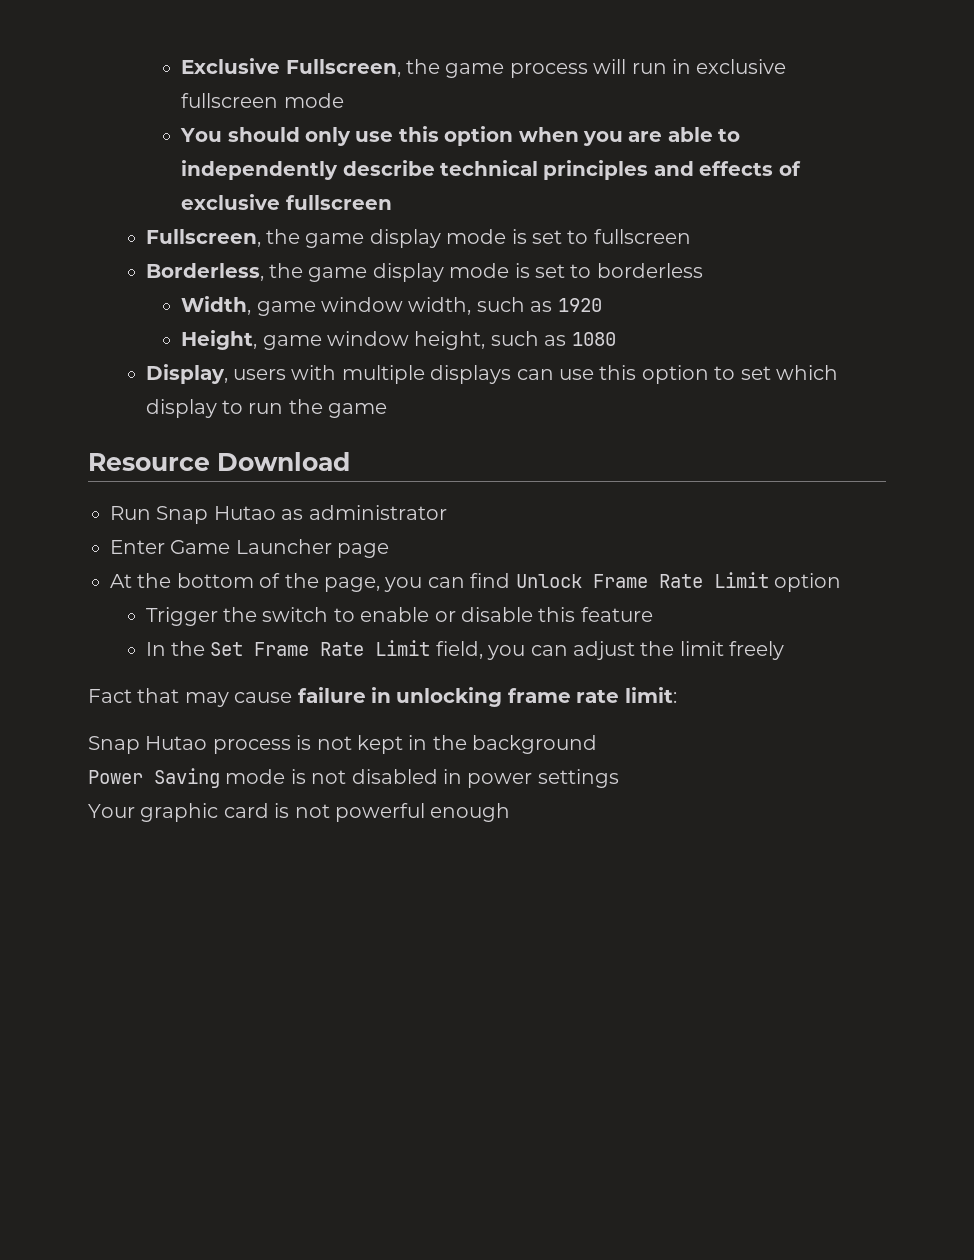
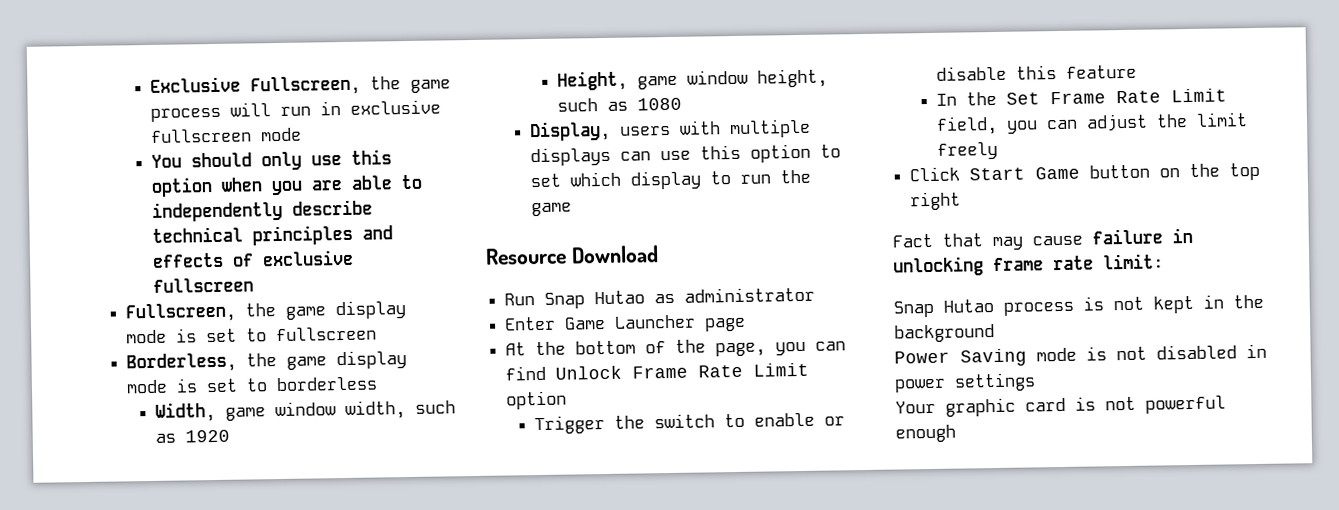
+ Click Start Game button on the top right

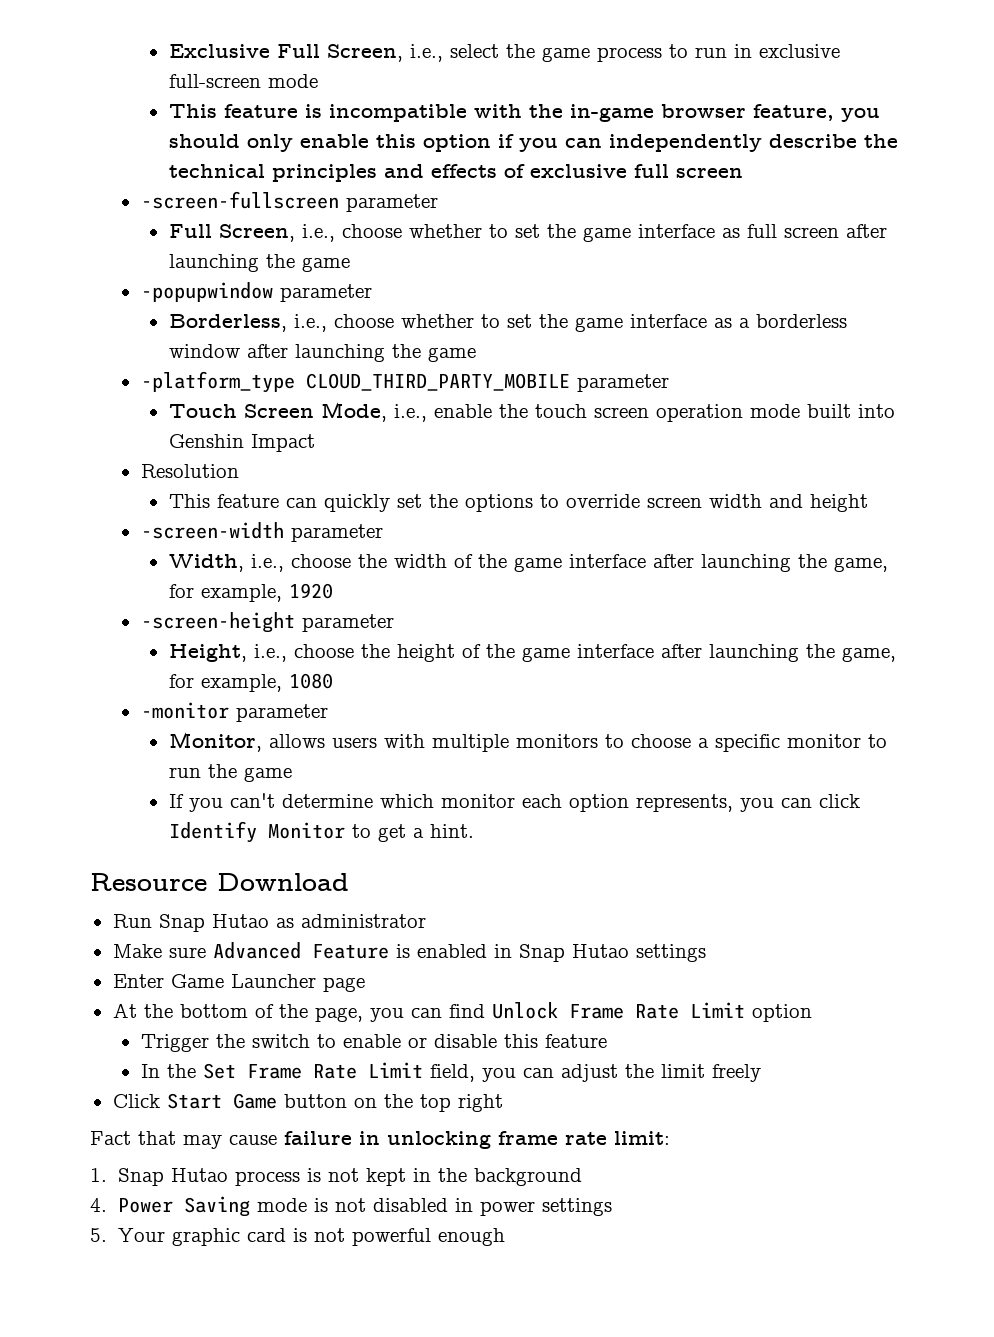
- Exclusive Fullscreen, the game process will run in exclusive fullscreen mode
+ Exclusive Full Screen, i.e., select the game process to run in exclusive full-screen mode
- You should only use this option when you are able to independently describe technical principles and effects of exclusive fullscreen
- Fullscreen, the game display mode is set to fullscreen
- Borderless, the game display mode is set to borderless
- Width, game window width, such as 1920
+ This feature is incompatible with the in-game browser feature, you should only enable this option if you can independently describe the technical principles and effects of exclusive full screen
+ -screen-fullscreen parameter
+ Full Screen, i.e., choose whether to set the game interface as full screen after launching the game
+ -popupwindow parameter
+ Borderless, i.e., choose whether to set the game interface as a borderless window after launching the game
+ -platform_type CLOUD_THIRD_PARTY_MOBILE parameter
+ Touch Screen Mode, i.e., enable the touch screen operation mode built into Genshin Impact
+ Resolution
+ This feature can quickly set the options to override screen width and height
+ -screen-width parameter
+ Width, i.e., choose the width of the game interface after launching the game, for example, 1920
+ -screen-height parameter
- Height, game window height, such as 1080
- Display, users with multiple displays can use this option to set which display to run the game
+ Height, i.e., choose the height of the game interface after launching the game, for example, 1080
+ -monitor parameter
+ Monitor, allows users with multiple monitors to choose a specific monitor to run the game
+ If you can't determine which monitor each option represents, you can click Identify Monitor to get a hint.
+ Make sure Advanced Feature is enabled in Snap Hutao settings
- Snap Hutao process is not kept in the background
+ 1. Snap Hutao process is not kept in the background
- Power Saving mode is not disabled in power settings
+ 4. Power Saving mode is not disabled in power settings
- Your graphic card is not powerful enough
+ 5. Your graphic card is not powerful enough

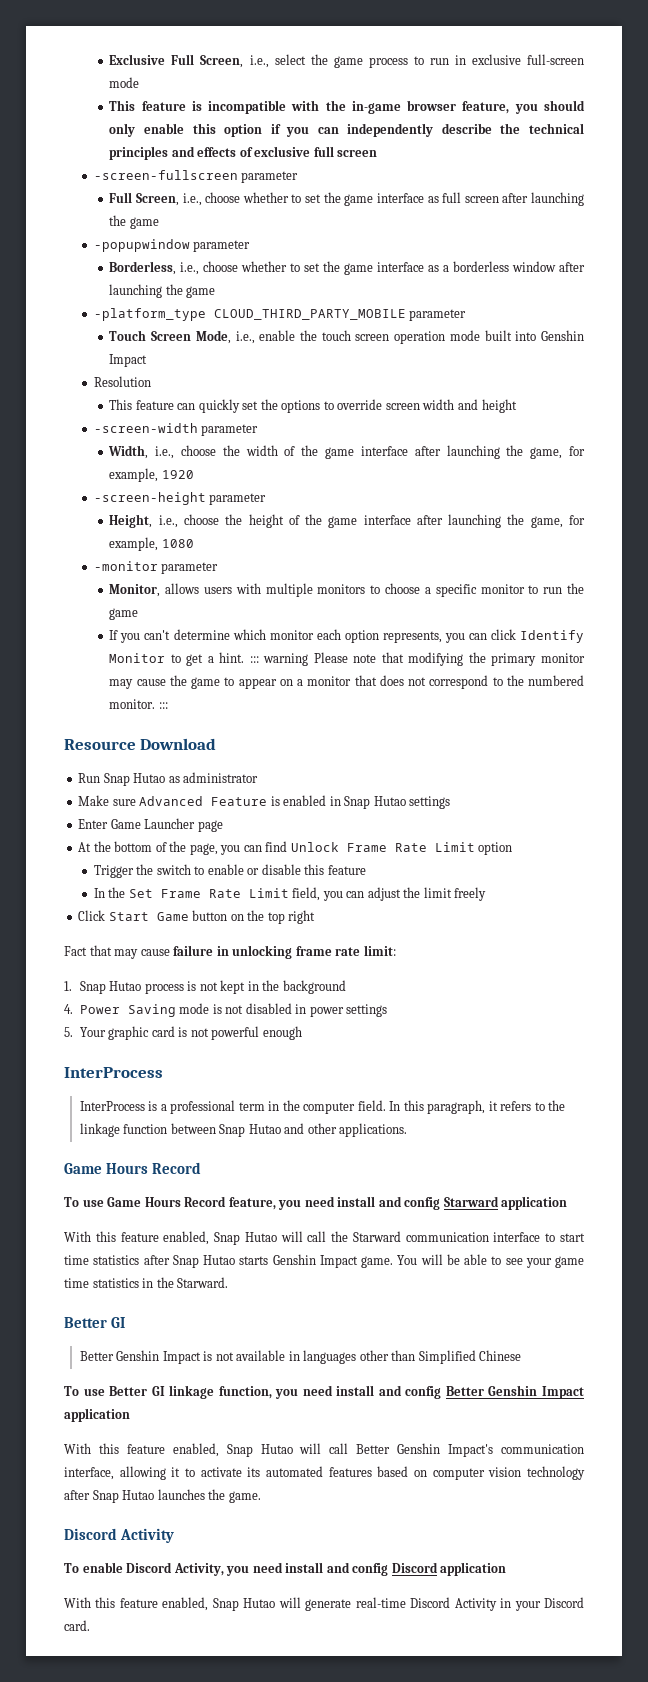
- If you can't determine which monitor each option represents, you can click Identify Monitor to get a hint.
+ If you can't determine which monitor each option represents, you can click Identify Monitor to get a hint. ::: warning Please note that modifying the primary monitor may cause the game to appear on a monitor that does not correspond to the numbered monitor. :::
  5. Your graphic card is not powerful enough
+ InterProcess
+ InterProcess is a professional term in the computer field. In this paragraph, it refers to the linkage function between Snap Hutao and other applications.
+ Game Hours Record
+ To use Game Hours Record feature, you need install and config Starward application
+ With this feature enabled, Snap Hutao will call the Starward communication interface to start time statistics after Snap Hutao starts Genshin Impact game. You will be able to see your game time statistics in the Starward.
+ Better GI
+ Better Genshin Impact is not available in languages other than Simplified Chinese
+ To use Better GI linkage function, you need install and config Better Genshin Impact application
+ With this feature enabled, Snap Hutao will call Better Genshin Impact's communication interface, allowing it to activate its automated features based on computer vision technology after Snap Hutao launches the game.
+ Discord Activity
+ To enable Discord Activity, you need install and config Discord application
+ With this feature enabled, Snap Hutao will generate real-time Discord Activity in your Discord card.

